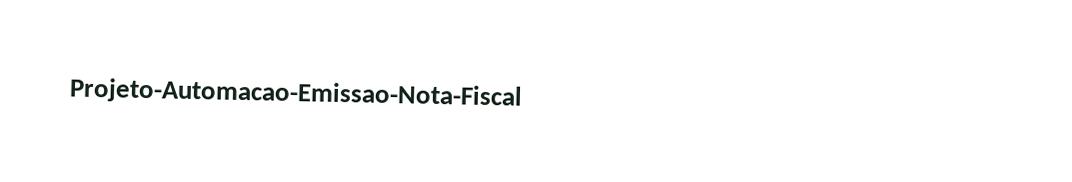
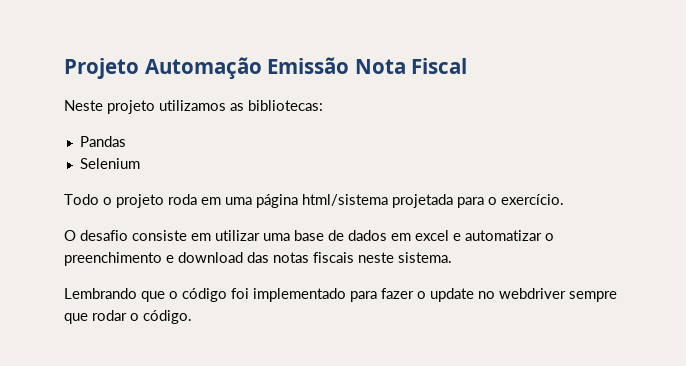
- Projeto-Automacao-Emissao-Nota-Fiscal
+ Projeto Automação Emissão Nota Fiscal
+ Neste projeto utilizamos as bibliotecas:
+ Pandas
+ Selenium
+ Todo o projeto roda em uma página html/sistema projetada para o exercício.
+ O desafio consiste em utilizar uma base de dados em excel e automatizar o preenchimento e download das notas fiscais neste sistema.
+ Lembrando que o código foi implementado para fazer o update no webdriver sempre que rodar o código.

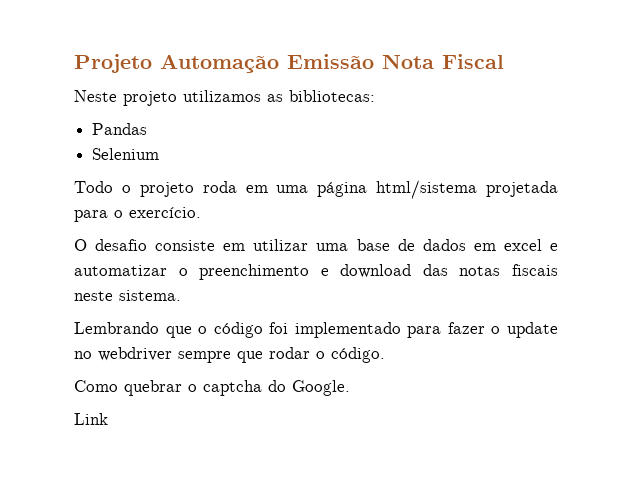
+ Como quebrar o captcha do Google.
+ Link

